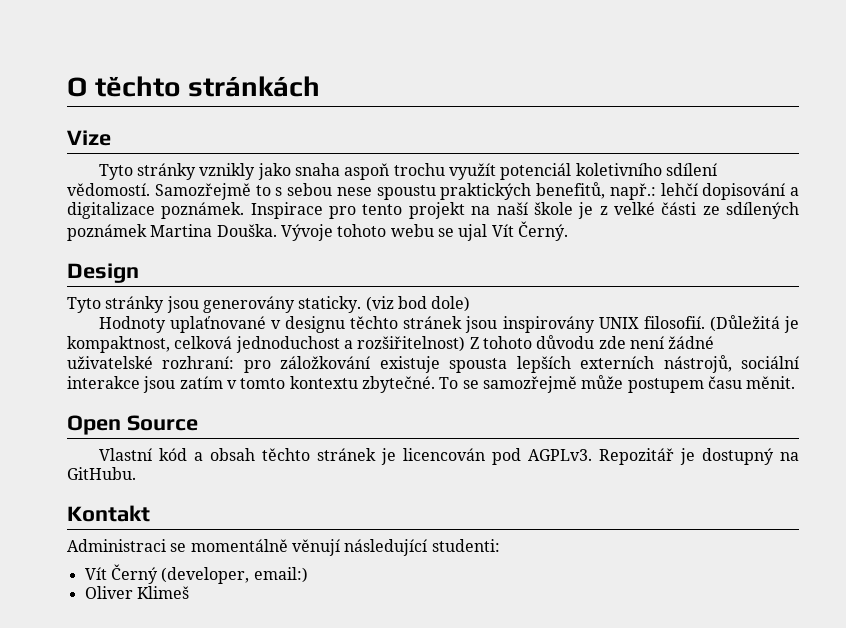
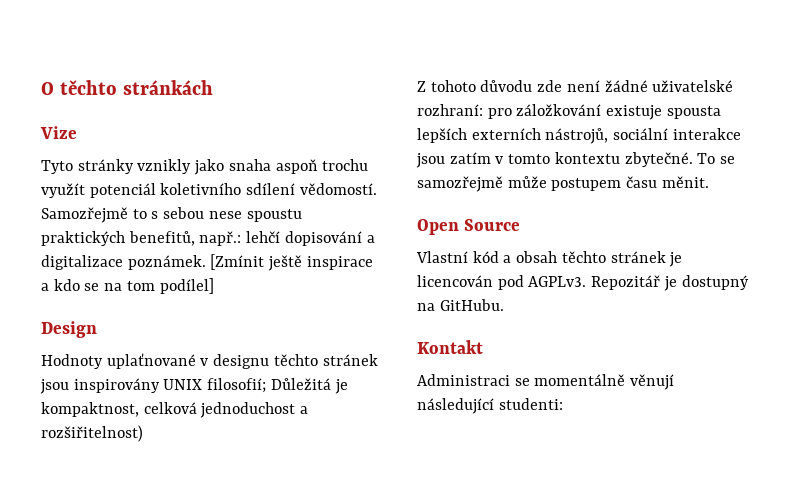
- Inspirace pro tento projekt na naší škole je z velké části ze sdílených poznámek Martina Douška. Vývoje tohoto webu se ujal Vít Černý.
+ [Zmínit ještě inspirace a kdo se na tom podílel]
  Design
- Tyto stránky jsou generovány staticky. (viz bod dole)
- Hodnoty uplaťnované v designu těchto stránek jsou inspirovány UNIX filosofií. (Důležitá je kompaktnost, celková jednoduchost a rozšiřitelnost) Z tohoto důvodu zde není žádné uživatelské rozhraní: pro záložkování existuje spousta lepších externích nástrojů, sociální interakce jsou zatím v tomto kontextu zbytečné.
+ Hodnoty uplaťnované v designu těchto stránek jsou inspirovány UNIX filosofií; Důležitá je kompaktnost, celková jednoduchost a rozšiřitelnost)
+ Z tohoto důvodu zde není žádné uživatelské rozhraní: pro záložkování existuje spousta lepších externích nástrojů, sociální interakce jsou zatím v tomto kontextu zbytečné.
- Vít Černý (developer, email:)
- Oliver Klimeš

